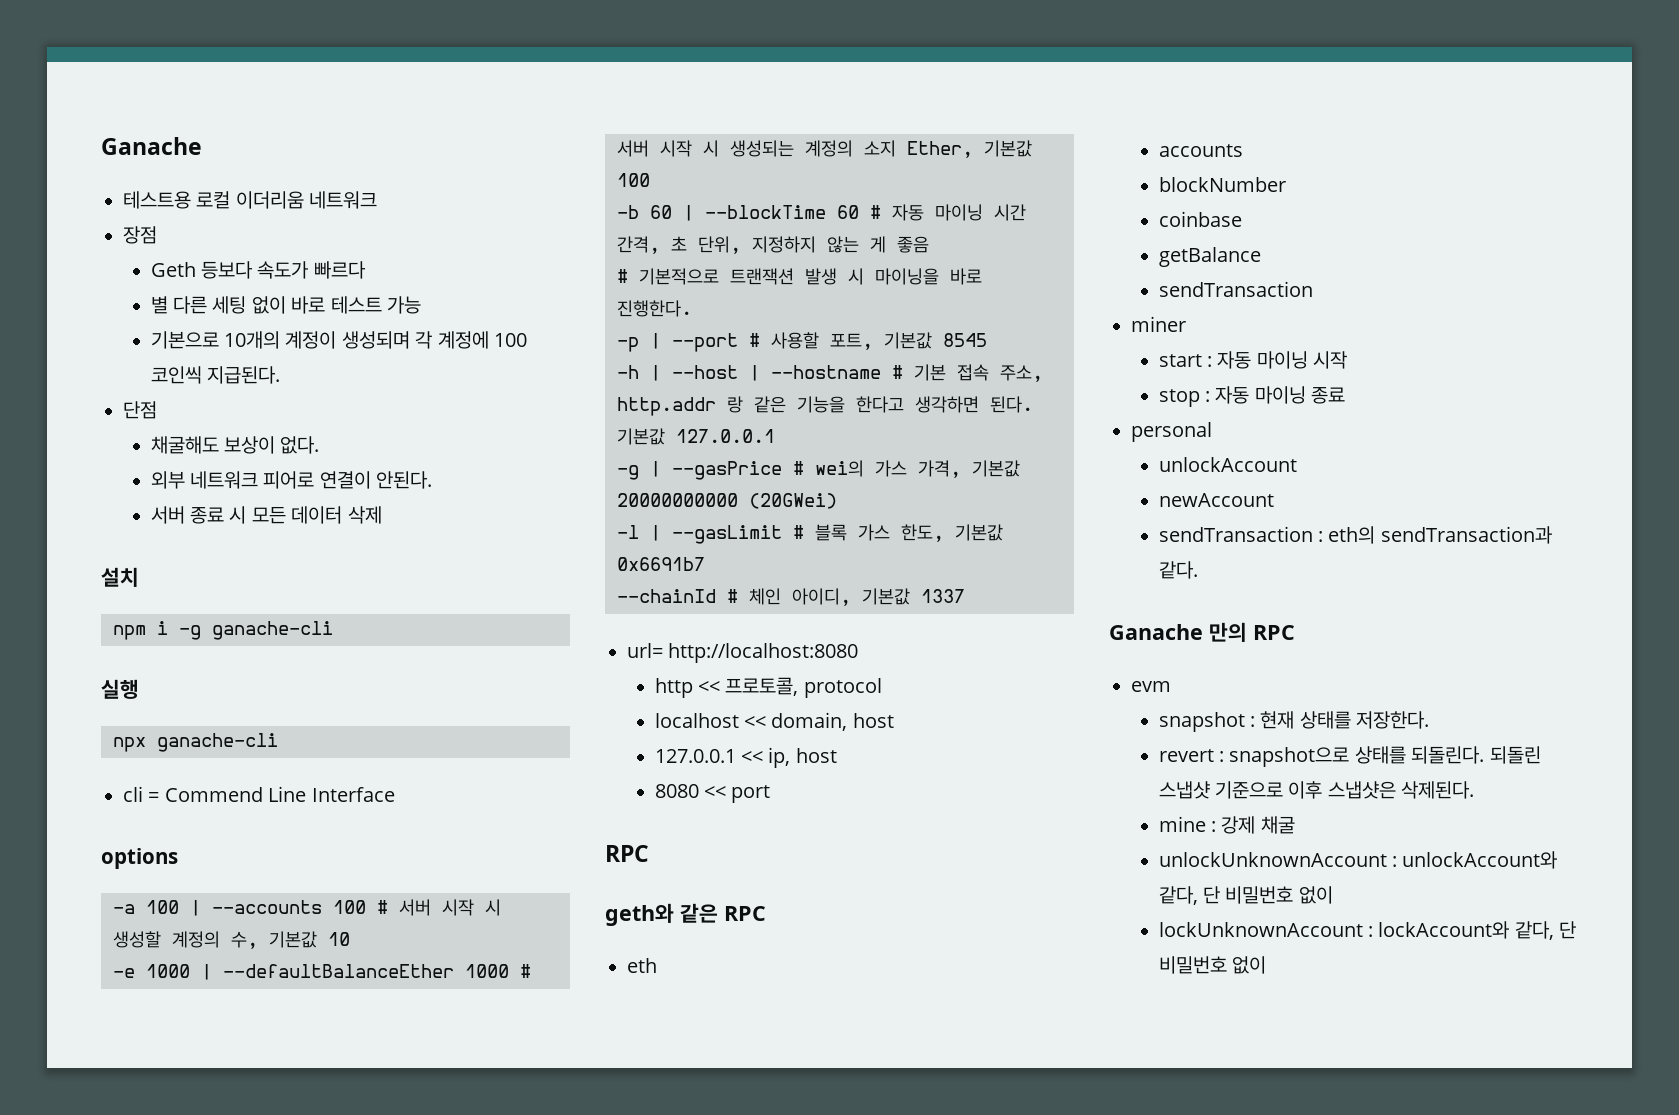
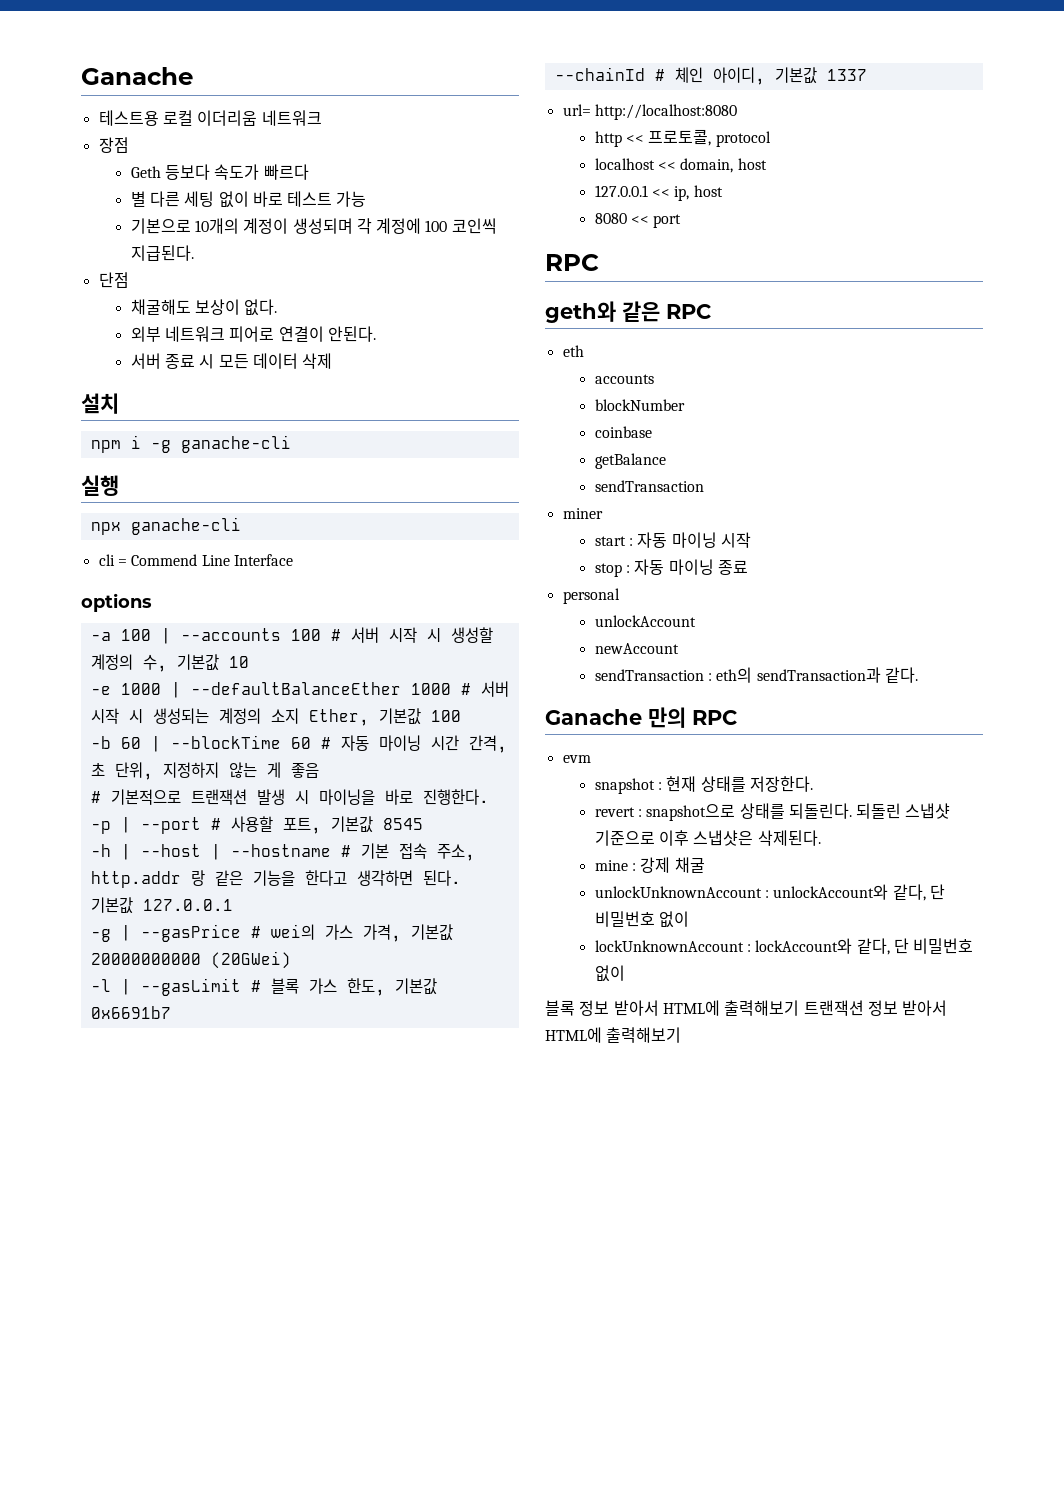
+ 블록 정보 받아서 HTML에 출력해보기 트랜잭션 정보 받아서 HTML에 출력해보기

